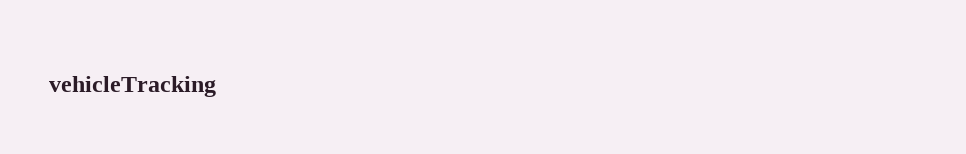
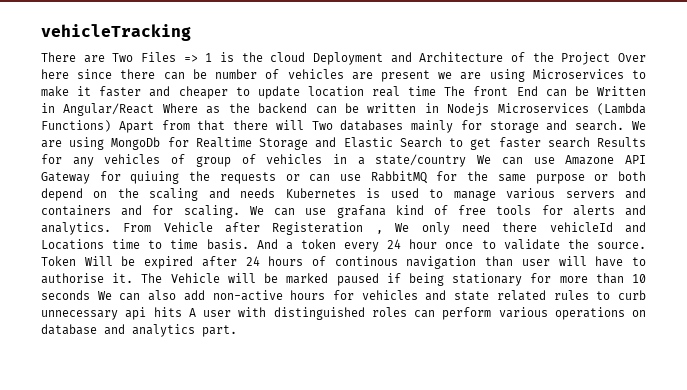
+ There are Two Files => 1 is the cloud Deployment and Architecture of the Project Over here since there can be number of vehicles are present we are using Microservices to make it faster and cheaper to update location real time The front End can be Written in Angular/React Where as the backend can be written in Nodejs Microservices (Lambda Functions) Apart from that there will Two databases mainly for storage and search. We are using MongoDb for Realtime Storage and Elastic Search to get faster search Results for any vehicles of group of vehicles in a state/country We can use Amazone API Gateway for quiuing the requests or can use RabbitMQ for the same purpose or both depend on the scaling and needs Kubernetes is used to manage various servers and containers and for scaling. We can use grafana kind of free tools for alerts and analytics. From Vehicle after Registeration , We only need there vehicleId and Locations time to time basis. And a token every 24 hour once to validate the source. Token Will be expired after 24 hours of continous navigation than user will have to authorise it. The Vehicle will be marked paused if being stationary for more than 10 seconds We can also add non-active hours for vehicles and state related rules to curb unnecessary api hits A user with distinguished roles can perform various operations on database and analytics part.

